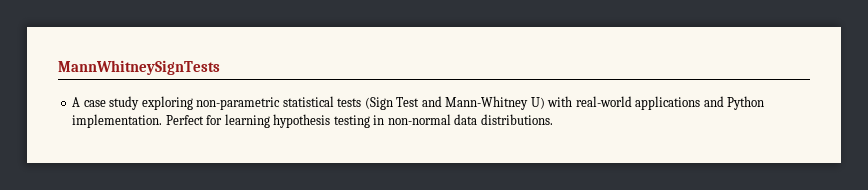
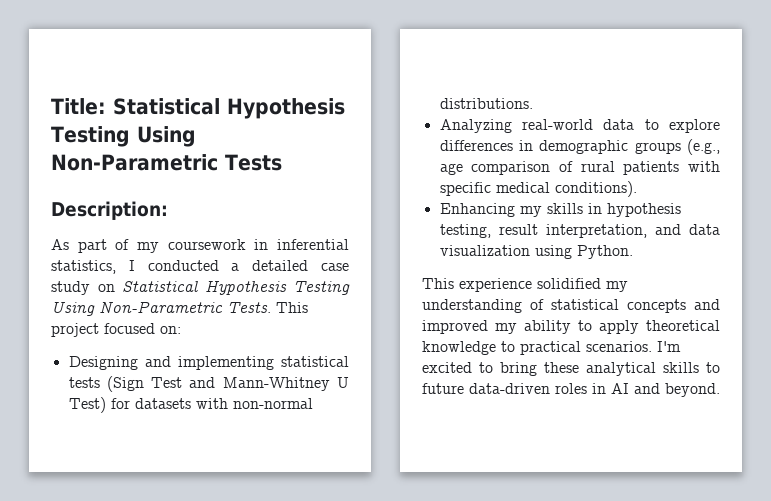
- MannWhitneySignTests
- A case study exploring non-parametric statistical tests (Sign Test and Mann-Whitney U) with real-world applications and Python implementation. Perfect for learning hypothesis testing in non-normal data distributions.
+ Title: Statistical Hypothesis Testing Using Non-Parametric Tests
+ Description:
+ As part of my coursework in inferential statistics, I conducted a detailed case study on Statistical Hypothesis Testing Using Non-Parametric Tests. This project focused on:
+ Designing and implementing statistical tests (Sign Test and Mann-Whitney U Test) for datasets with non-normal distributions.
+ Analyzing real-world data to explore differences in demographic groups (e.g., age comparison of rural patients with specific medical conditions).
+ Enhancing my skills in hypothesis testing, result interpretation, and data visualization using Python.
+ This experience solidified my understanding of statistical concepts and improved my ability to apply theoretical knowledge to practical scenarios. I'm excited to bring these analytical skills to future data-driven roles in AI and beyond.

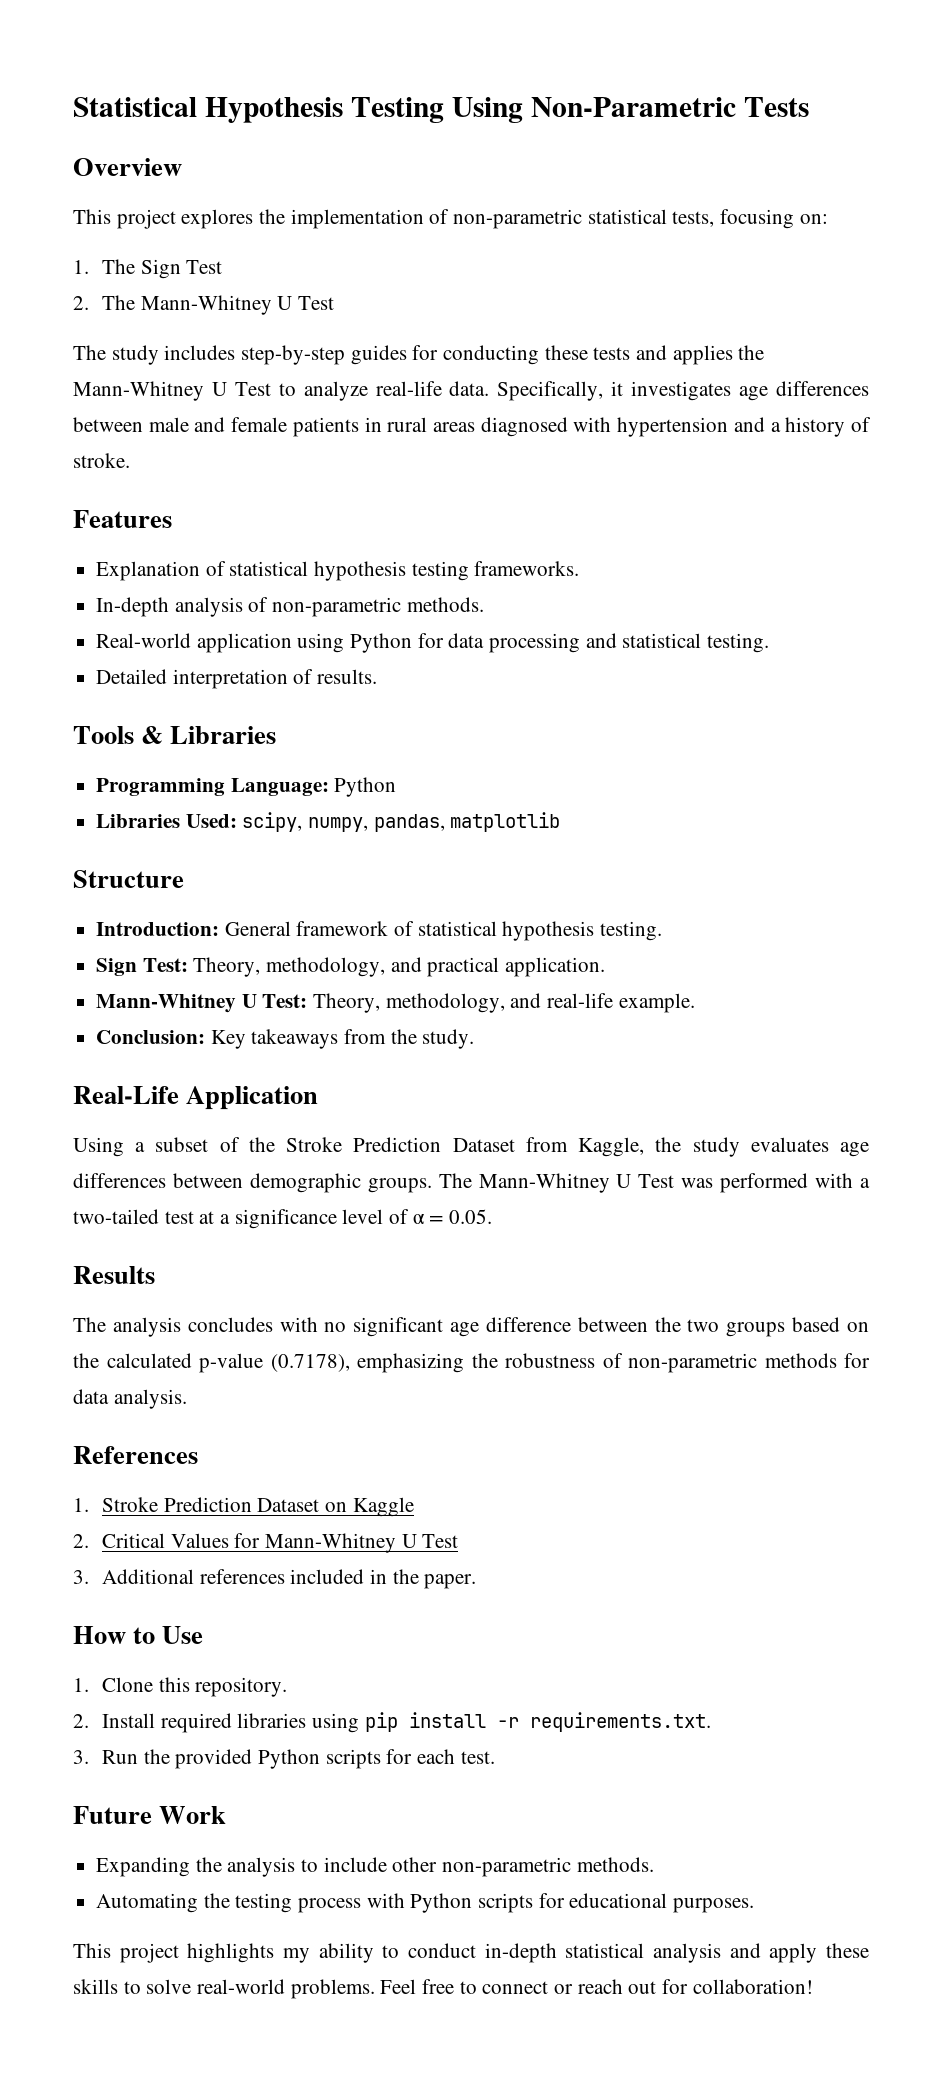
- Title: Statistical Hypothesis Testing Using Non-Parametric Tests
+ Statistical Hypothesis Testing Using Non-Parametric Tests
- Description:
- As part of my coursework in inferential statistics, I conducted a detailed case study on Statistical Hypothesis Testing Using Non-Parametric Tests. This project focused on:
- Designing and implementing statistical tests (Sign Test and Mann-Whitney U Test) for datasets with non-normal distributions.
- Analyzing real-world data to explore differences in demographic groups (e.g., age comparison of rural patients with specific medical conditions).
- Enhancing my skills in hypothesis testing, result interpretation, and data visualization using Python.
- This experience solidified my understanding of statistical concepts and improved my ability to apply theoretical knowledge to practical scenarios. I'm excited to bring these analytical skills to future data-driven roles in AI and beyond.
+ Overview
+ This project explores the implementation of non-parametric statistical tests, focusing on:
+ 1. The Sign Test
+ 2. The Mann-Whitney U Test
+ The study includes step-by-step guides for conducting these tests and applies the Mann-Whitney U Test to analyze real-life data. Specifically, it investigates age differences between male and female patients in rural areas diagnosed with hypertension and a history of stroke.
+ Features
+ Explanation of statistical hypothesis testing frameworks.
+ In-depth analysis of non-parametric methods.
+ Real-world application using Python for data processing and statistical testing.
+ Detailed interpretation of results.
+ Tools & Libraries
+ Programming Language: Python
+ Libraries Used: scipy, numpy, pandas, matplotlib
+ Structure
+ Introduction: General framework of statistical hypothesis testing.
+ Sign Test: Theory, methodology, and practical application.
+ Mann-Whitney U Test: Theory, methodology, and real-life example.
+ Conclusion: Key takeaways from the study.
+ Real-Life Application
+ Using a subset of the Stroke Prediction Dataset from Kaggle, the study evaluates age differences between demographic groups. The Mann-Whitney U Test was performed with a two-tailed test at a significance level of α = 0.05.
+ Results
+ The analysis concludes with no significant age difference between the two groups based on the calculated p-value (0.7178), emphasizing the robustness of non-parametric methods for data analysis.
+ References
+ 1. Stroke Prediction Dataset on Kaggle
+ 2. Critical Values for Mann-Whitney U Test
+ 3. Additional references included in the paper.
+ How to Use
+ 1. Clone this repository.
+ 2. Install required libraries using pip install -r requirements.txt.
+ 3. Run the provided Python scripts for each test.
+ Future Work
+ Expanding the analysis to include other non-parametric methods.
+ Automating the testing process with Python scripts for educational purposes.
+ This project highlights my ability to conduct in-depth statistical analysis and apply these skills to solve real-world problems. Feel free to connect or reach out for collaboration!

